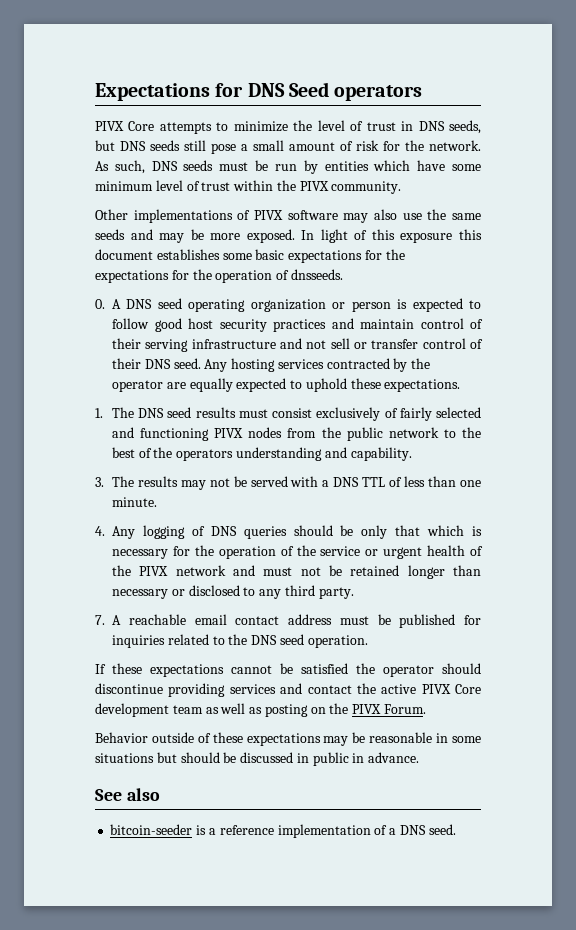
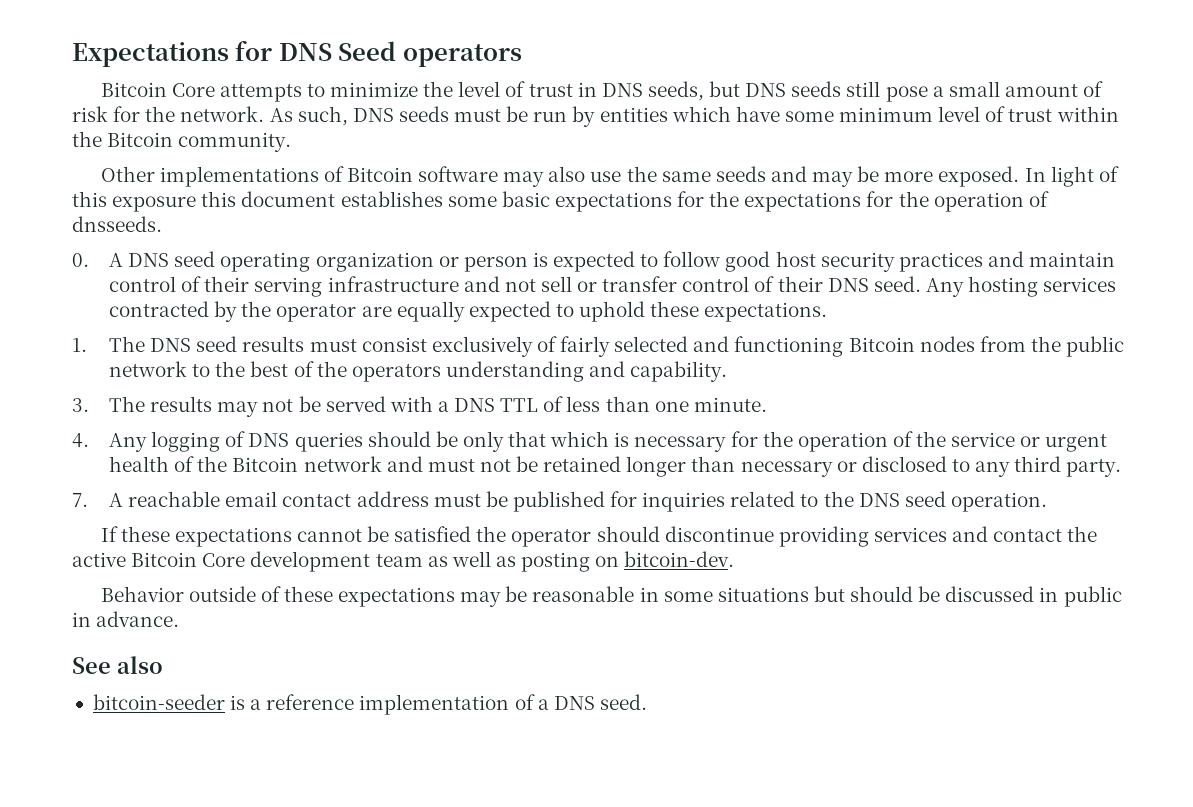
- PIVX Core attempts to minimize the level of trust in DNS seeds, but DNS seeds still pose a small amount of risk for the network.
+ Bitcoin Core attempts to minimize the level of trust in DNS seeds, but DNS seeds still pose a small amount of risk for the network.
- As such, DNS seeds must be run by entities which have some minimum level of trust within the PIVX community.
+ As such, DNS seeds must be run by entities which have some minimum level of trust within the Bitcoin community.
- Other implementations of PIVX software may also use the same seeds and may be more exposed.
+ Other implementations of Bitcoin software may also use the same seeds and may be more exposed.
- 1. The DNS seed results must consist exclusively of fairly selected and functioning PIVX nodes from the public network to the best of the operators understanding and capability.
+ 1. The DNS seed results must consist exclusively of fairly selected and functioning Bitcoin nodes from the public network to the best of the operators understanding and capability.
- 4. Any logging of DNS queries should be only that which is necessary for the operation of the service or urgent health of the PIVX network and must not be retained longer than necessary or disclosed to any third party.
+ 4. Any logging of DNS queries should be only that which is necessary for the operation of the service or urgent health of the Bitcoin network and must not be retained longer than necessary or disclosed to any third party.
- If these expectations cannot be satisfied the operator should discontinue providing services and contact the active PIVX Core development team as well as posting on the PIVX Forum.
+ If these expectations cannot be satisfied the operator should discontinue providing services and contact the active Bitcoin Core development team as well as posting on bitcoin-dev.

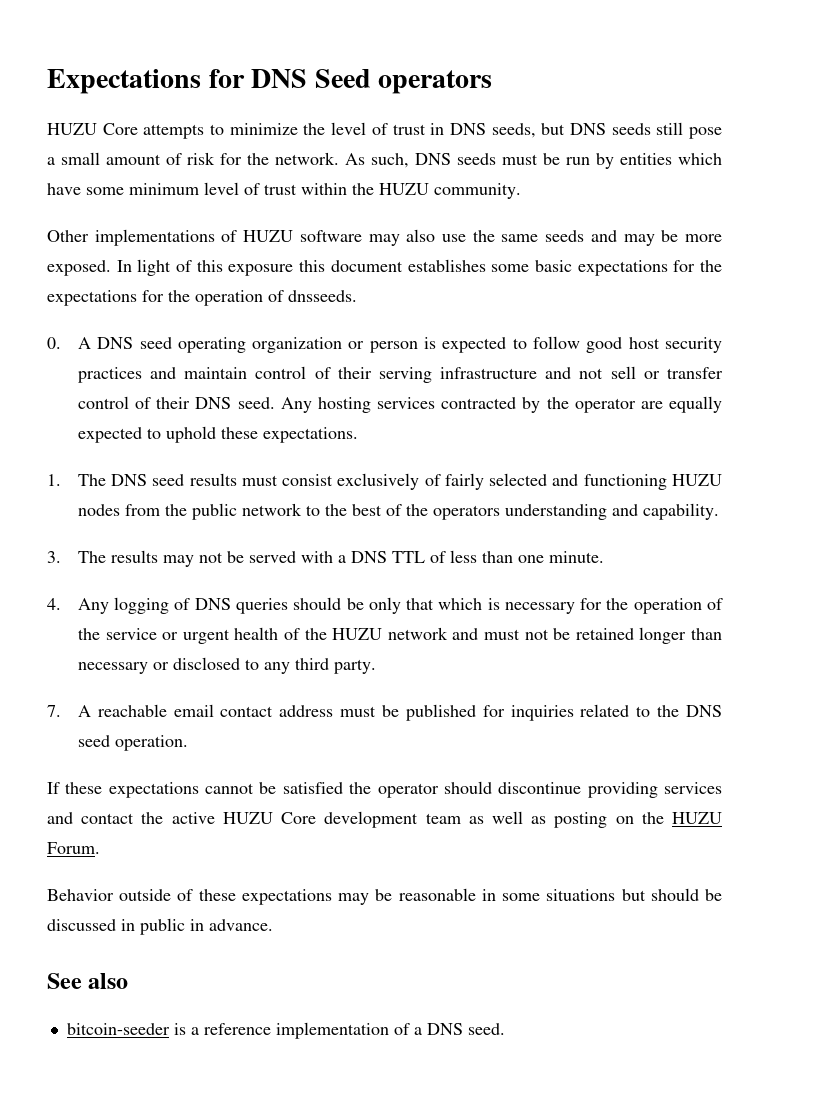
- Bitcoin Core attempts to minimize the level of trust in DNS seeds, but DNS seeds still pose a small amount of risk for the network.
+ HUZU Core attempts to minimize the level of trust in DNS seeds, but DNS seeds still pose a small amount of risk for the network.
- As such, DNS seeds must be run by entities which have some minimum level of trust within the Bitcoin community.
+ As such, DNS seeds must be run by entities which have some minimum level of trust within the HUZU community.
- Other implementations of Bitcoin software may also use the same seeds and may be more exposed.
+ Other implementations of HUZU software may also use the same seeds and may be more exposed.
- 1. The DNS seed results must consist exclusively of fairly selected and functioning Bitcoin nodes from the public network to the best of the operators understanding and capability.
+ 1. The DNS seed results must consist exclusively of fairly selected and functioning HUZU nodes from the public network to the best of the operators understanding and capability.
- 4. Any logging of DNS queries should be only that which is necessary for the operation of the service or urgent health of the Bitcoin network and must not be retained longer than necessary or disclosed to any third party.
+ 4. Any logging of DNS queries should be only that which is necessary for the operation of the service or urgent health of the HUZU network and must not be retained longer than necessary or disclosed to any third party.
- If these expectations cannot be satisfied the operator should discontinue providing services and contact the active Bitcoin Core development team as well as posting on bitcoin-dev.
+ If these expectations cannot be satisfied the operator should discontinue providing services and contact the active HUZU Core development team as well as posting on the HUZU Forum.

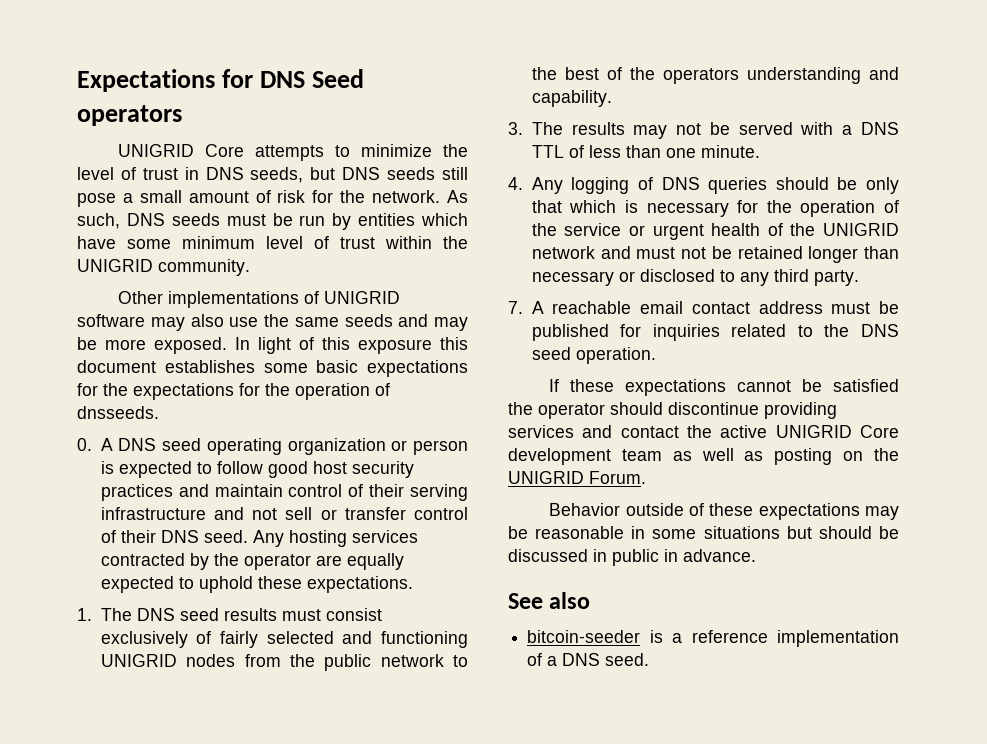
- HUZU Core attempts to minimize the level of trust in DNS seeds, but DNS seeds still pose a small amount of risk for the network.
+ UNIGRID Core attempts to minimize the level of trust in DNS seeds, but DNS seeds still pose a small amount of risk for the network.
- As such, DNS seeds must be run by entities which have some minimum level of trust within the HUZU community.
+ As such, DNS seeds must be run by entities which have some minimum level of trust within the UNIGRID community.
- Other implementations of HUZU software may also use the same seeds and may be more exposed.
+ Other implementations of UNIGRID software may also use the same seeds and may be more exposed.
- 1. The DNS seed results must consist exclusively of fairly selected and functioning HUZU nodes from the public network to the best of the operators understanding and capability.
+ 1. The DNS seed results must consist exclusively of fairly selected and functioning UNIGRID nodes from the public network to the best of the operators understanding and capability.
- 4. Any logging of DNS queries should be only that which is necessary for the operation of the service or urgent health of the HUZU network and must not be retained longer than necessary or disclosed to any third party.
+ 4. Any logging of DNS queries should be only that which is necessary for the operation of the service or urgent health of the UNIGRID network and must not be retained longer than necessary or disclosed to any third party.
- If these expectations cannot be satisfied the operator should discontinue providing services and contact the active HUZU Core development team as well as posting on the HUZU Forum.
+ If these expectations cannot be satisfied the operator should discontinue providing services and contact the active UNIGRID Core development team as well as posting on the UNIGRID Forum.

